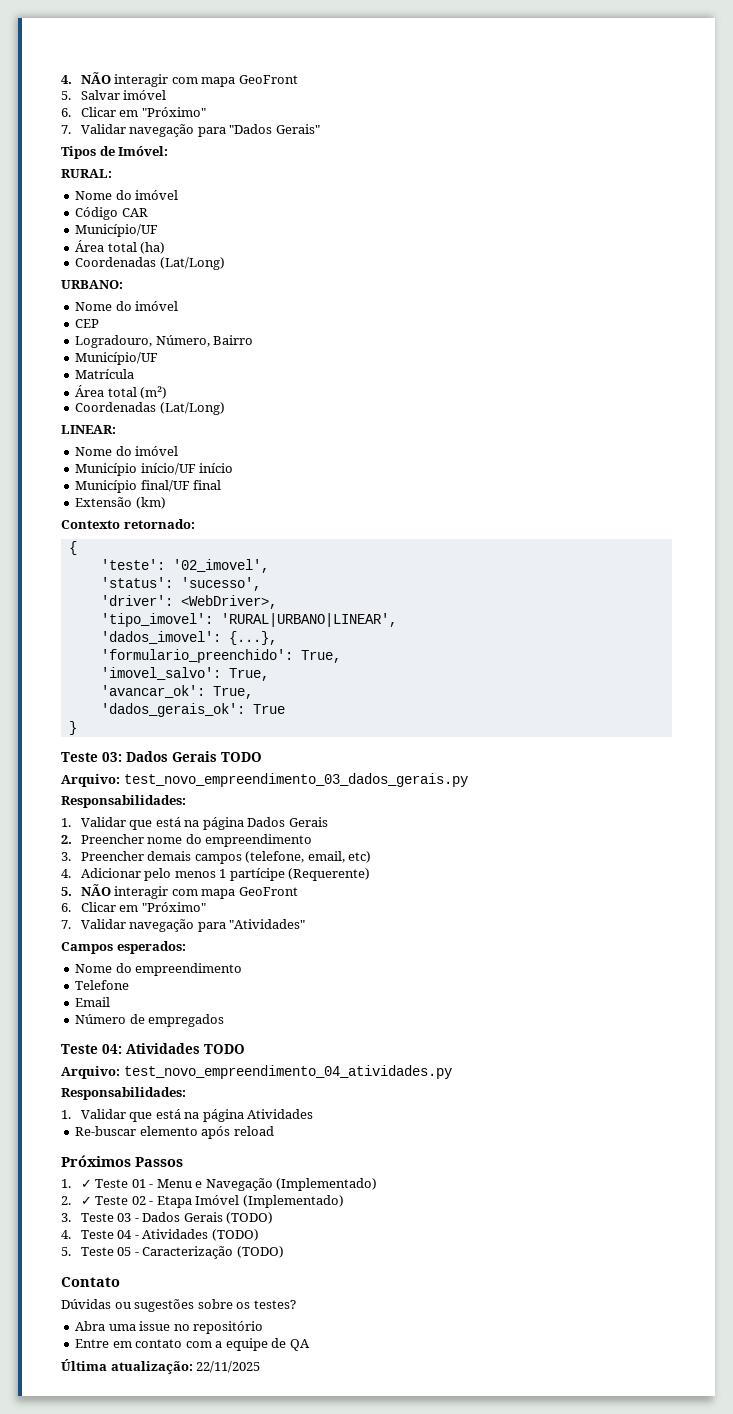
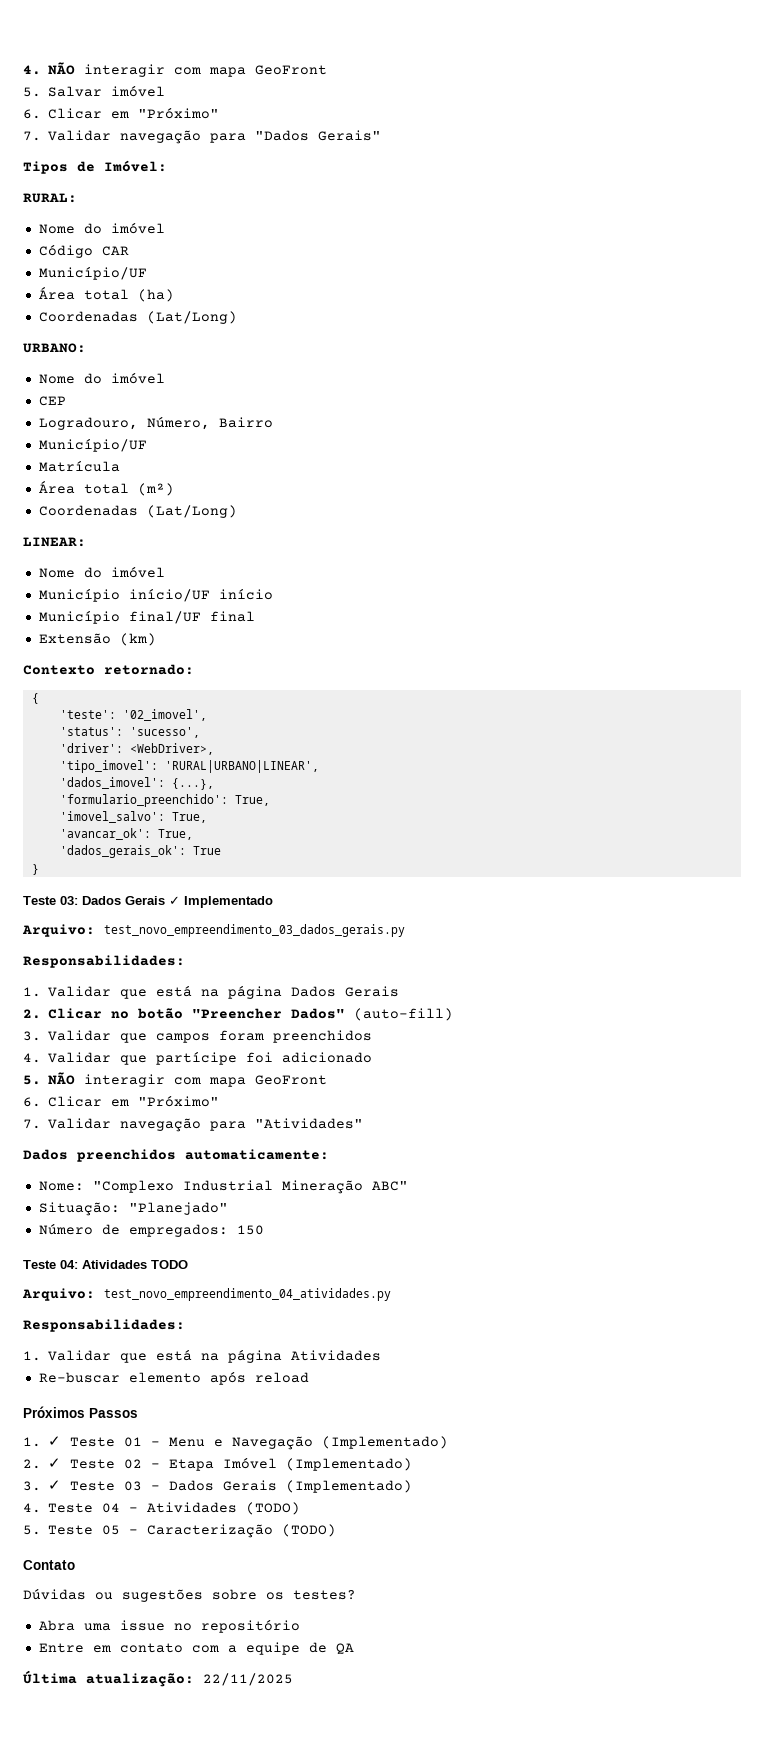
- Teste 03: Dados Gerais TODO
+ Teste 03: Dados Gerais ✓ Implementado
- 2. Preencher nome do empreendimento
- 3. Preencher demais campos (telefone, email, etc)
- 4. Adicionar pelo menos 1 partícipe (Requerente)
+ 2. Clicar no botão "Preencher Dados" (auto-fill)
+ 3. Validar que campos foram preenchidos
+ 4. Validar que partícipe foi adicionado
- Campos esperados:
- Nome do empreendimento
- Telefone
- Email
+ Dados preenchidos automaticamente:
+ Nome: "Complexo Industrial Mineração ABC"
+ Situação: "Planejado"
- Número de empregados
+ Número de empregados: 150
- 3. Teste 03 - Dados Gerais (TODO)
+ 3. ✓ Teste 03 - Dados Gerais (Implementado)

